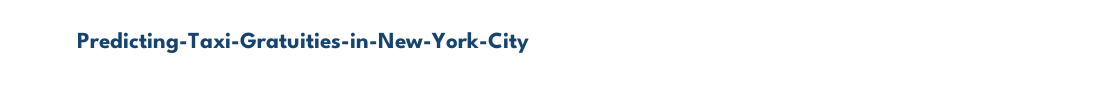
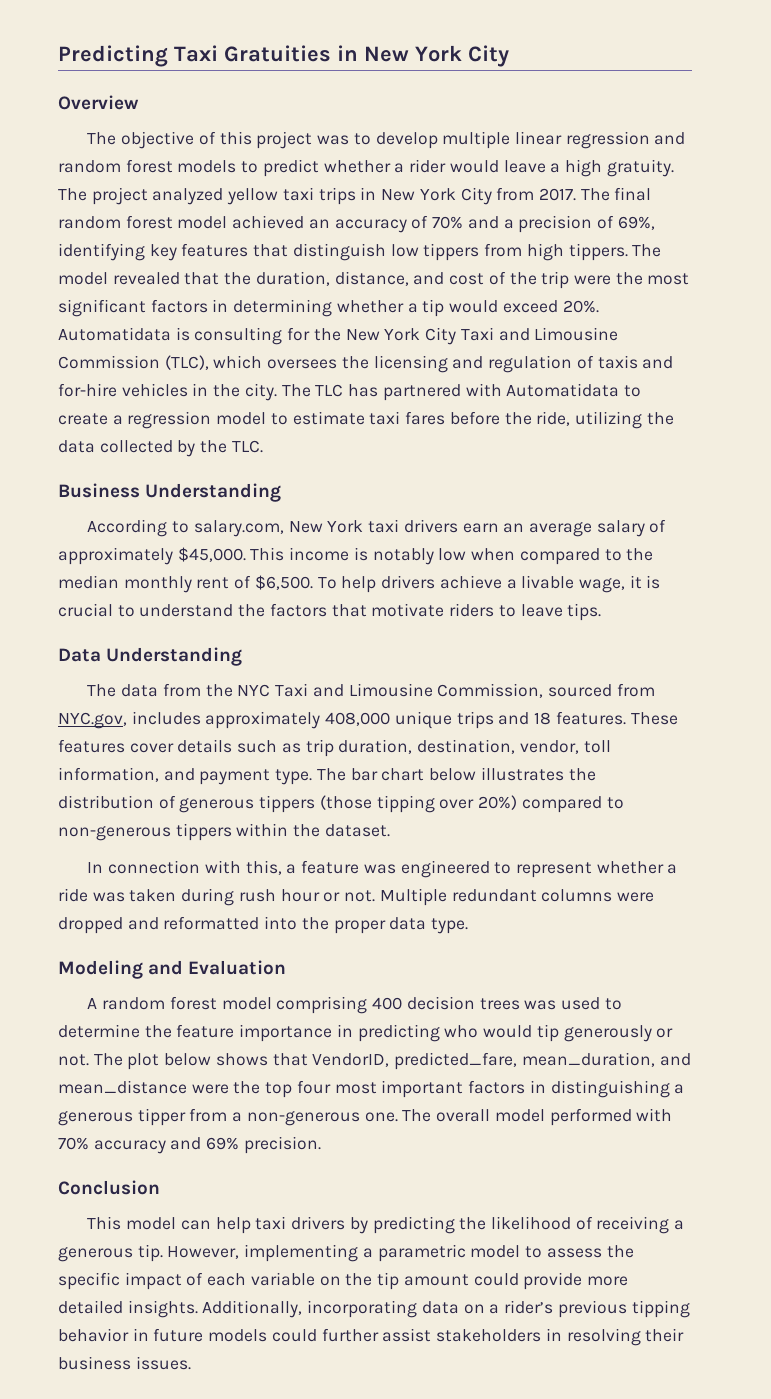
- Predicting-Taxi-Gratuities-in-New-York-City
+ Predicting Taxi Gratuities in New York City
+ Overview
+ The objective of this project was to develop multiple linear regression and random forest models to predict whether a rider would leave a high gratuity. The project analyzed yellow taxi trips in New York City from 2017. The final random forest model achieved an accuracy of 70% and a precision of 69%, identifying key features that distinguish low tippers from high tippers. The model revealed that the duration, distance, and cost of the trip were the most significant factors in determining whether a tip would exceed 20%. Automatidata is consulting for the New York City Taxi and Limousine Commission (TLC), which oversees the licensing and regulation of taxis and for-hire vehicles in the city. The TLC has partnered with Automatidata to create a regression model to estimate taxi fares before the ride, utilizing the data collected by the TLC.
+ Business Understanding
+ According to salary.com, New York taxi drivers earn an average salary of approximately $45,000. This income is notably low when compared to the median monthly rent of $6,500. To help drivers achieve a livable wage, it is crucial to understand the factors that motivate riders to leave tips.
+ Data Understanding
+ The data from the NYC Taxi and Limousine Commission, sourced from NYC.gov, includes approximately 408,000 unique trips and 18 features. These features cover details such as trip duration, destination, vendor, toll information, and payment type. The bar chart below illustrates the distribution of generous tippers (those tipping over 20%) compared to non-generous tippers within the dataset.
+ In connection with this, a feature was engineered to represent whether a ride was taken during rush hour or not. Multiple redundant columns were dropped and reformatted into the proper data type.
+ Modeling and Evaluation
+ A random forest model comprising 400 decision trees was used to determine the feature importance in predicting who would tip generously or not. The plot below shows that VendorID, predicted_fare, mean_duration, and mean_distance were the top four most important factors in distinguishing a generous tipper from a non-generous one. The overall model performed with 70% accuracy and 69% precision.
+ Conclusion
+ This model can help taxi drivers by predicting the likelihood of receiving a generous tip. However, implementing a parametric model to assess the specific impact of each variable on the tip amount could provide more detailed insights. Additionally, incorporating data on a rider’s previous tipping behavior in future models could further assist stakeholders in resolving their business issues.

